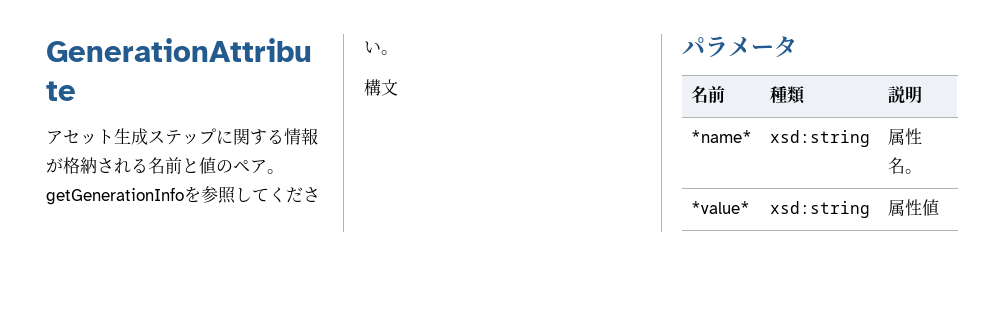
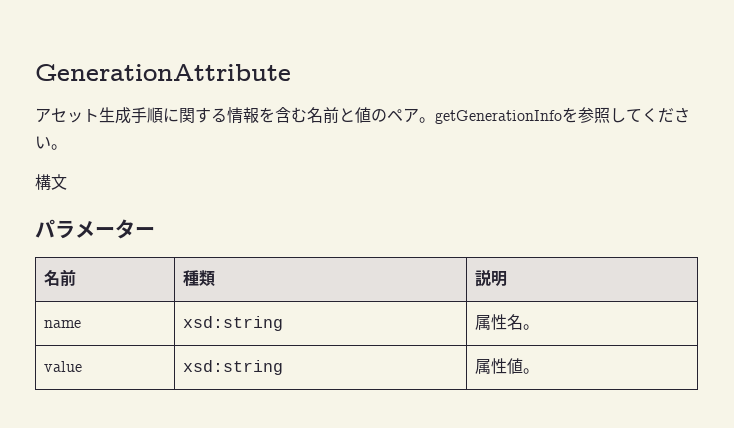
- アセット生成ステップに関する情報が格納される名前と値のペア。getGenerationInfoを参照してください。
+ アセット生成手順に関する情報を含む名前と値のペア。getGenerationInfoを参照してください。
- パラメータ
+ パラメーター
- *name* | xsd:string | 属性名。
+ name | xsd:string | 属性名。
- *value* | xsd:string | 属性値
+ value | xsd:string | 属性値。

